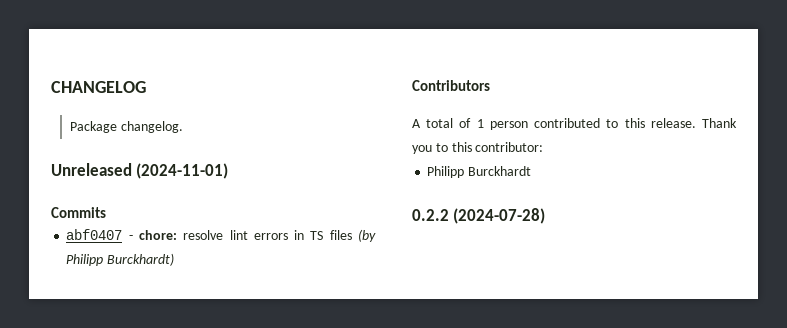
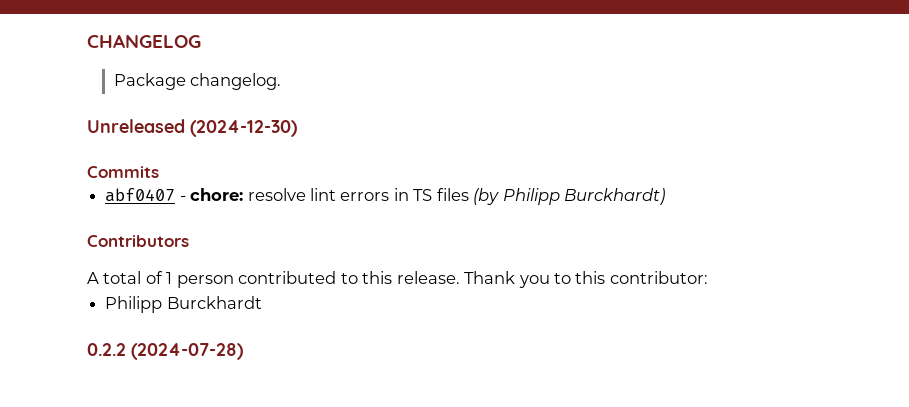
- Unreleased (2024-11-01)
+ Unreleased (2024-12-30)

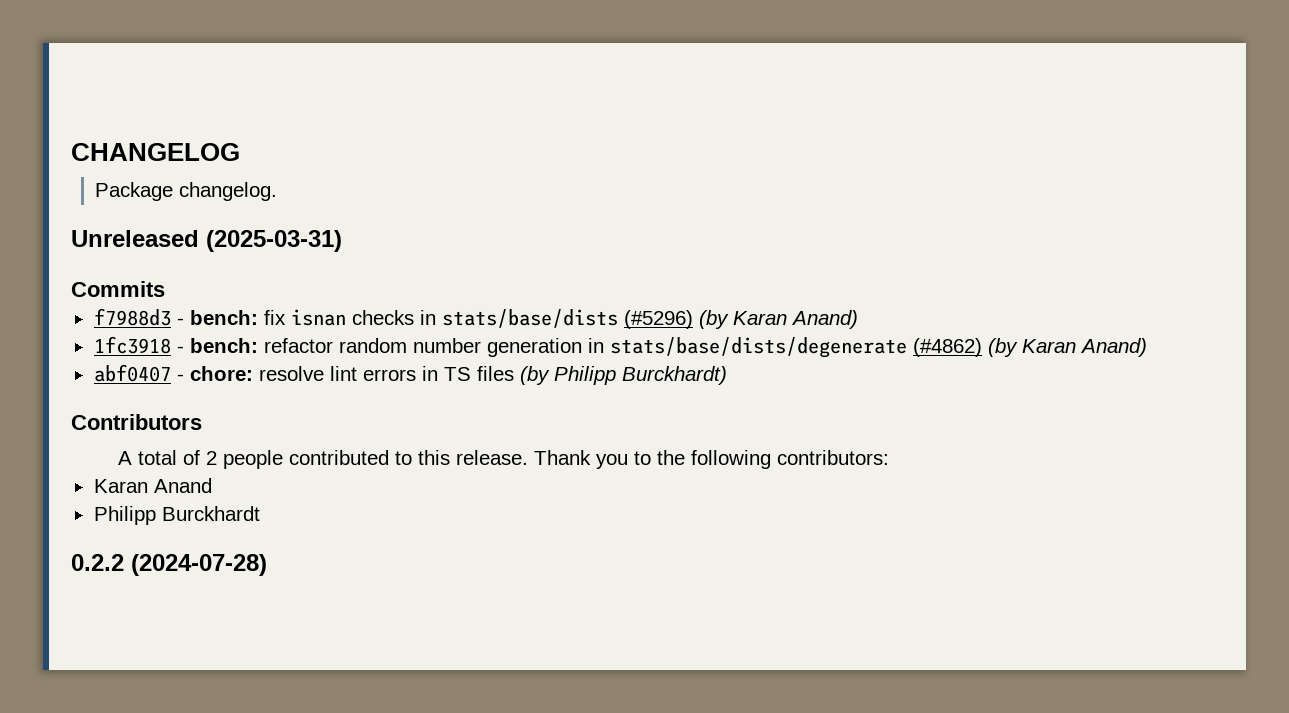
- Unreleased (2024-12-30)
+ Unreleased (2025-03-31)
+ f7988d3 - bench: fix isnan checks in stats/base/dists (#5296) (by Karan Anand)
+ 1fc3918 - bench: refactor random number generation in stats/base/dists/degenerate (#4862) (by Karan Anand)
- A total of 1 person contributed to this release.
+ A total of 2 people contributed to this release.
- Thank you to this contributor:
+ Thank you to the following contributors:
+ Karan Anand

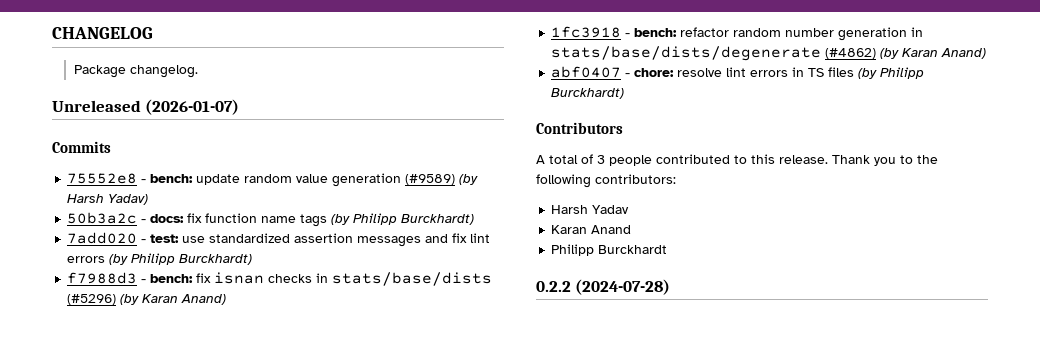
- Unreleased (2025-03-31)
+ Unreleased (2026-01-07)
+ 75552e8 - bench: update random value generation (#9589) (by Harsh Yadav)
+ 50b3a2c - docs: fix function name tags (by Philipp Burckhardt)
+ 7add020 - test: use standardized assertion messages and fix lint errors (by Philipp Burckhardt)
- A total of 2 people contributed to this release.
+ A total of 3 people contributed to this release.
+ Harsh Yadav

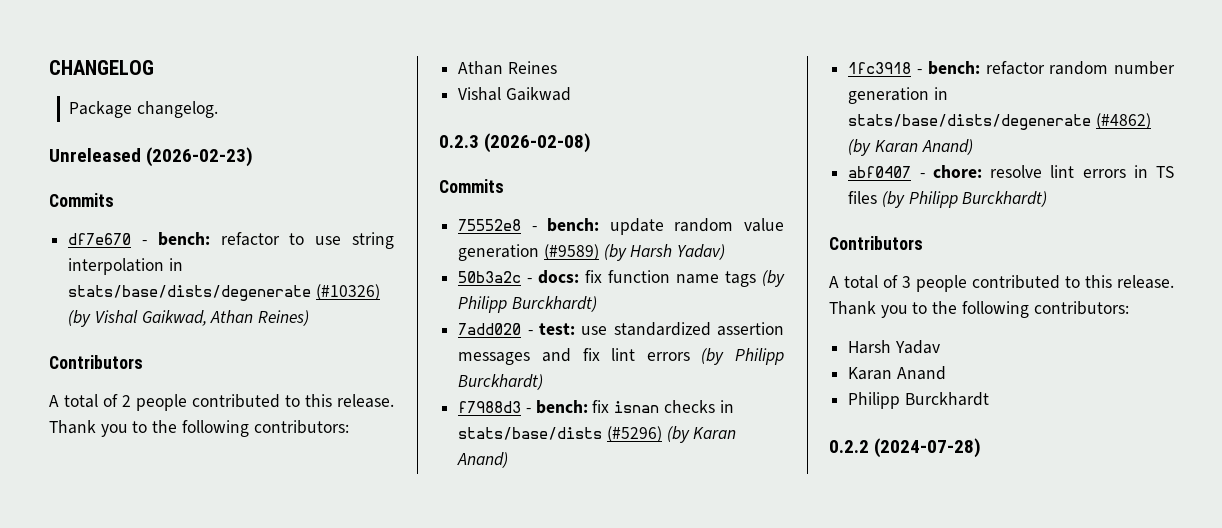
- Unreleased (2026-01-07)
+ Unreleased (2026-02-23)
+ Commits
+ df7e670 - bench: refactor to use string interpolation in stats/base/dists/degenerate (#10326) (by Vishal Gaikwad, Athan Reines)
+ Contributors
+ A total of 2 people contributed to this release. Thank you to the following contributors:
+ Athan Reines
+ Vishal Gaikwad
+ 0.2.3 (2026-02-08)

